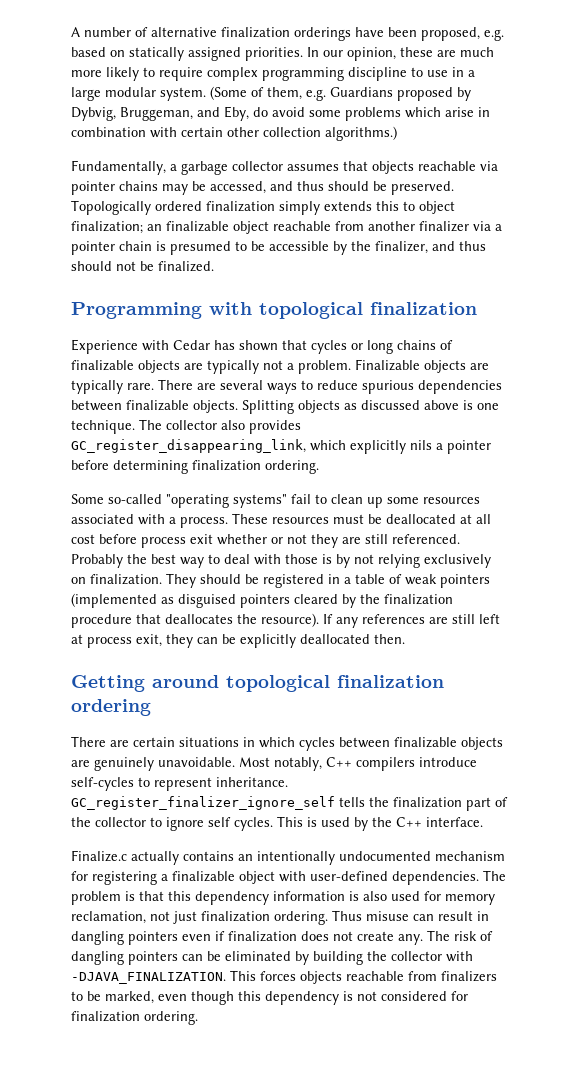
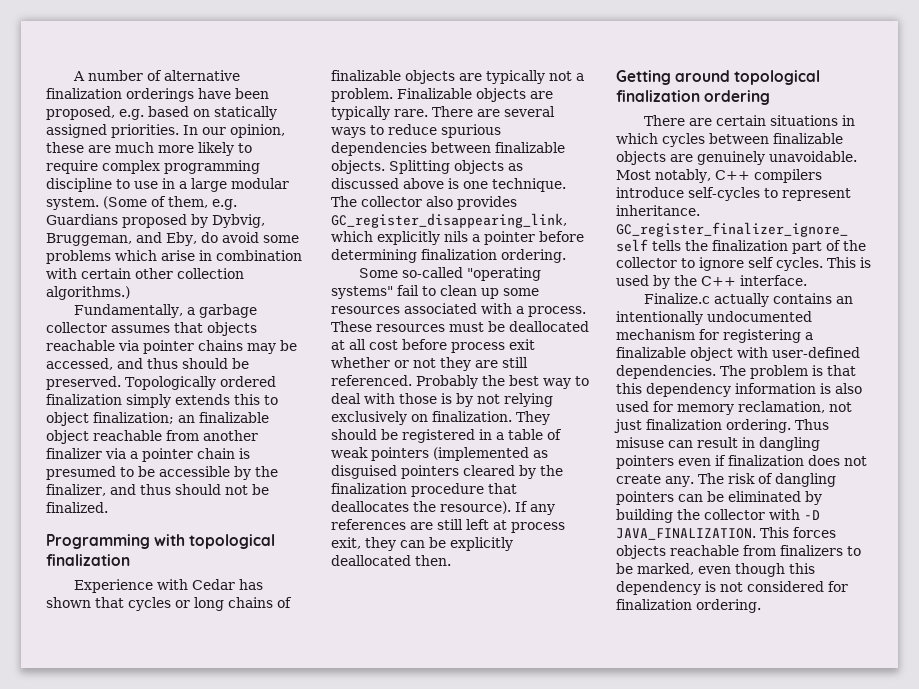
- The risk of dangling pointers can be eliminated by building the collector with -DJAVA_FINALIZATION.
+ The risk of dangling pointers can be eliminated by building the collector with -D JAVA_FINALIZATION.

